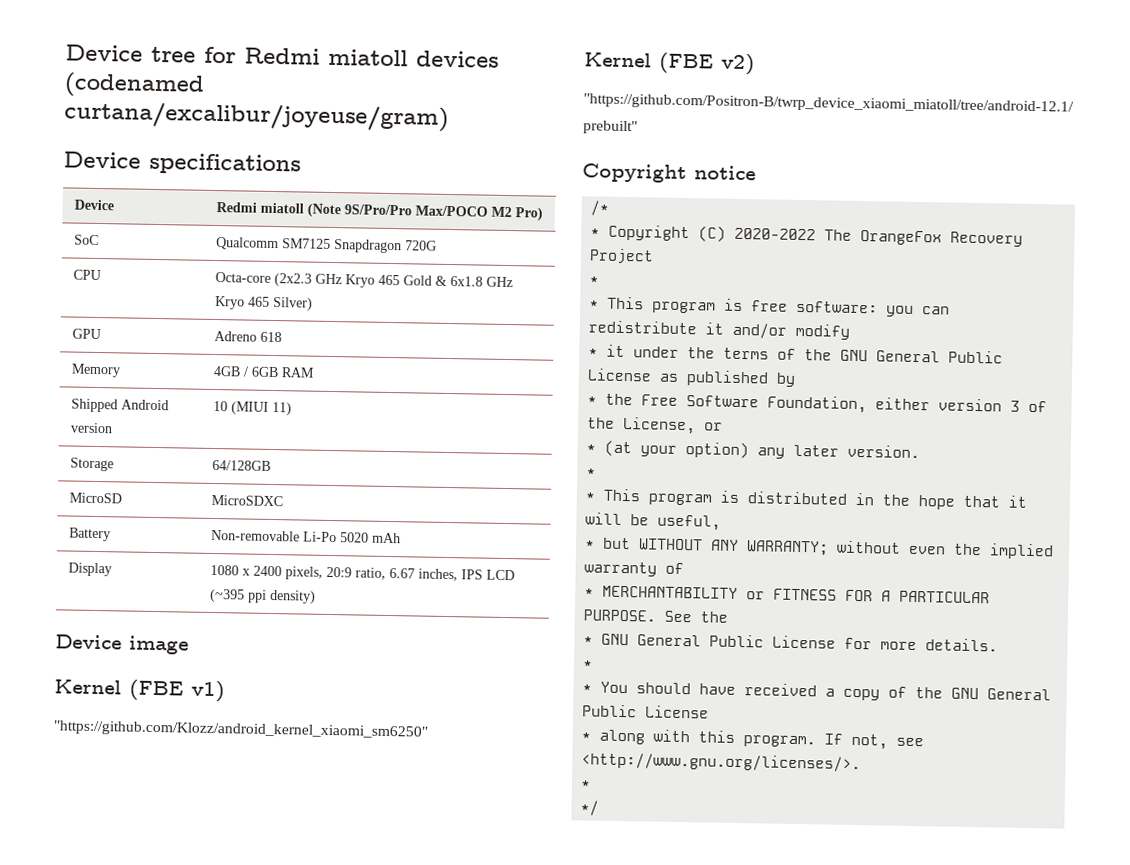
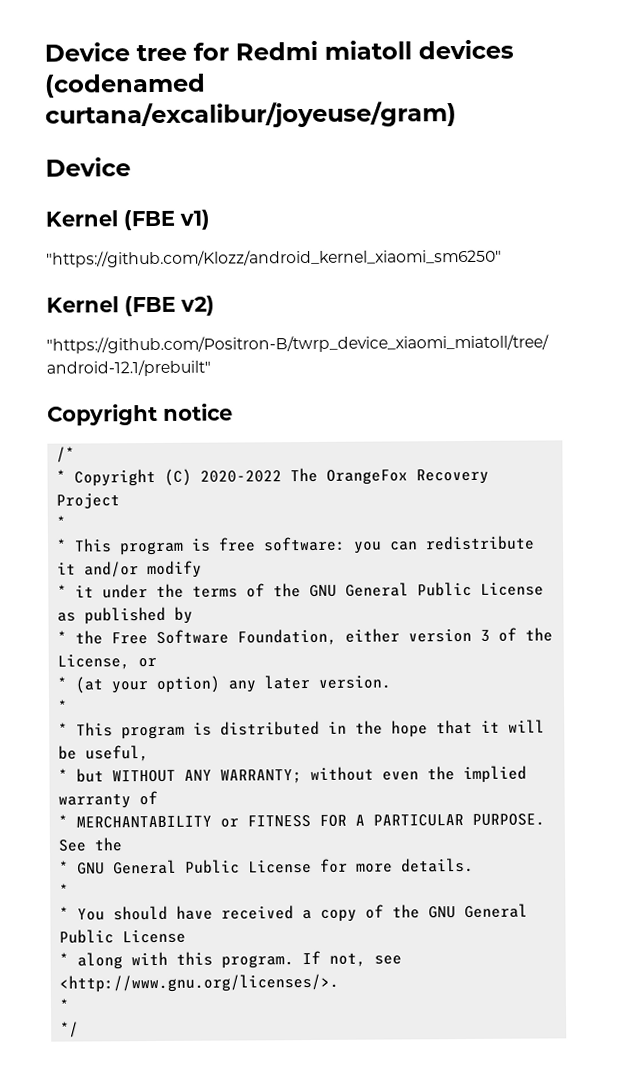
  Device tree for Redmi miatoll devices (codenamed curtana/excalibur/joyeuse/gram)
- Device specifications
- Device | Redmi miatoll (Note 9S/Pro/Pro Max/POCO M2 Pro)
- SoC | Qualcomm SM7125 Snapdragon 720G
- CPU | Octa-core (2x2.3 GHz Kryo 465 Gold & 6x1.8 GHz Kryo 465 Silver)
- GPU | Adreno 618
- Memory | 4GB / 6GB RAM
- Shipped Android version | 10 (MIUI 11)
- Storage | 64/128GB
- MicroSD | MicroSDXC
- Battery | Non-removable Li-Po 5020 mAh
- Display | 1080 x 2400 pixels, 20:9 ratio, 6.67 inches, IPS LCD (~395 ppi density)
- Device image
+ Device

